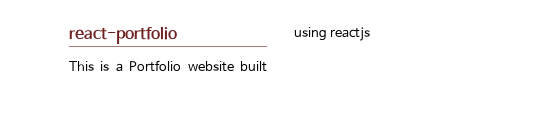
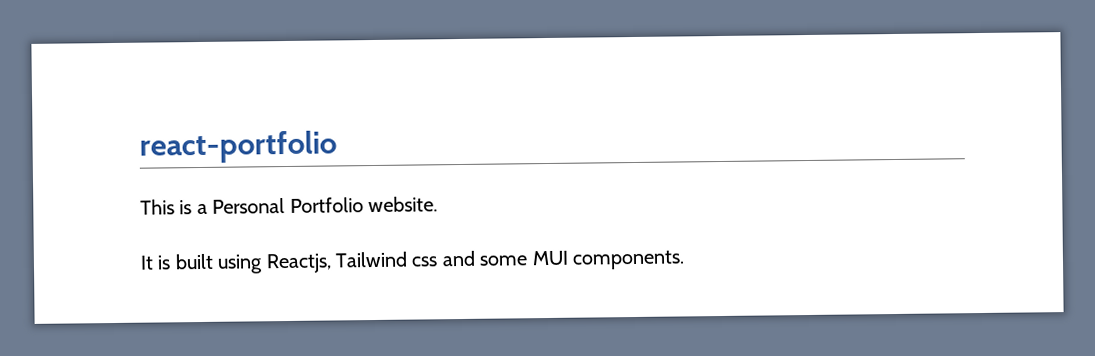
- This is a Portfolio website built using reactjs
+ This is a Personal Portfolio website.
+ It is built using Reactjs, Tailwind css and some MUI components.

